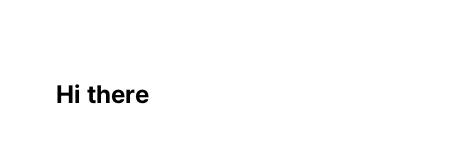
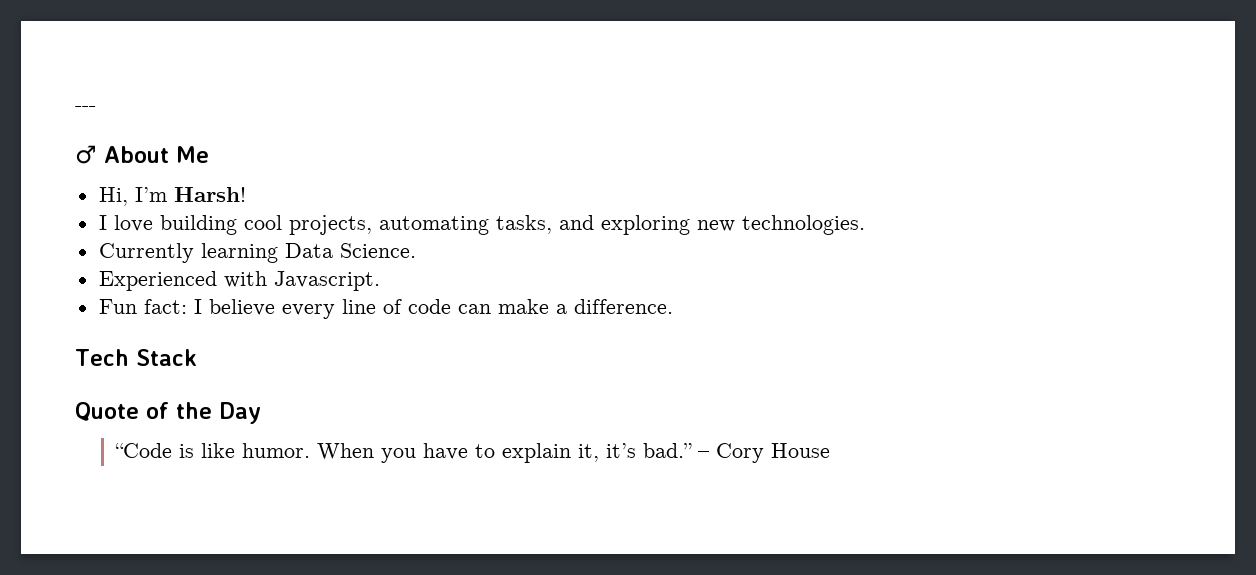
- Hi there
+ ---
+ ♂ About Me
+ Hi, I’m Harsh!
+ I love building cool projects, automating tasks, and exploring new technologies.
+ Currently learning Data Science.
+ Experienced with Javascript.
+ Fun fact: I believe every line of code can make a difference.
+ Tech Stack
+ Quote of the Day
+ “Code is like humor. When you have to explain it, it’s bad.” – Cory House

